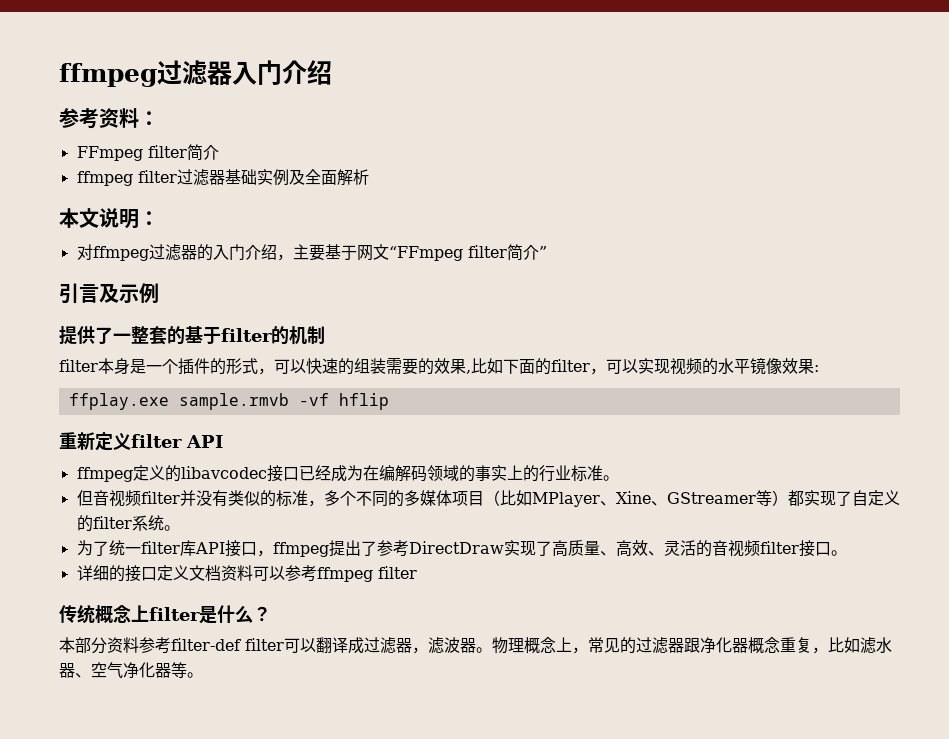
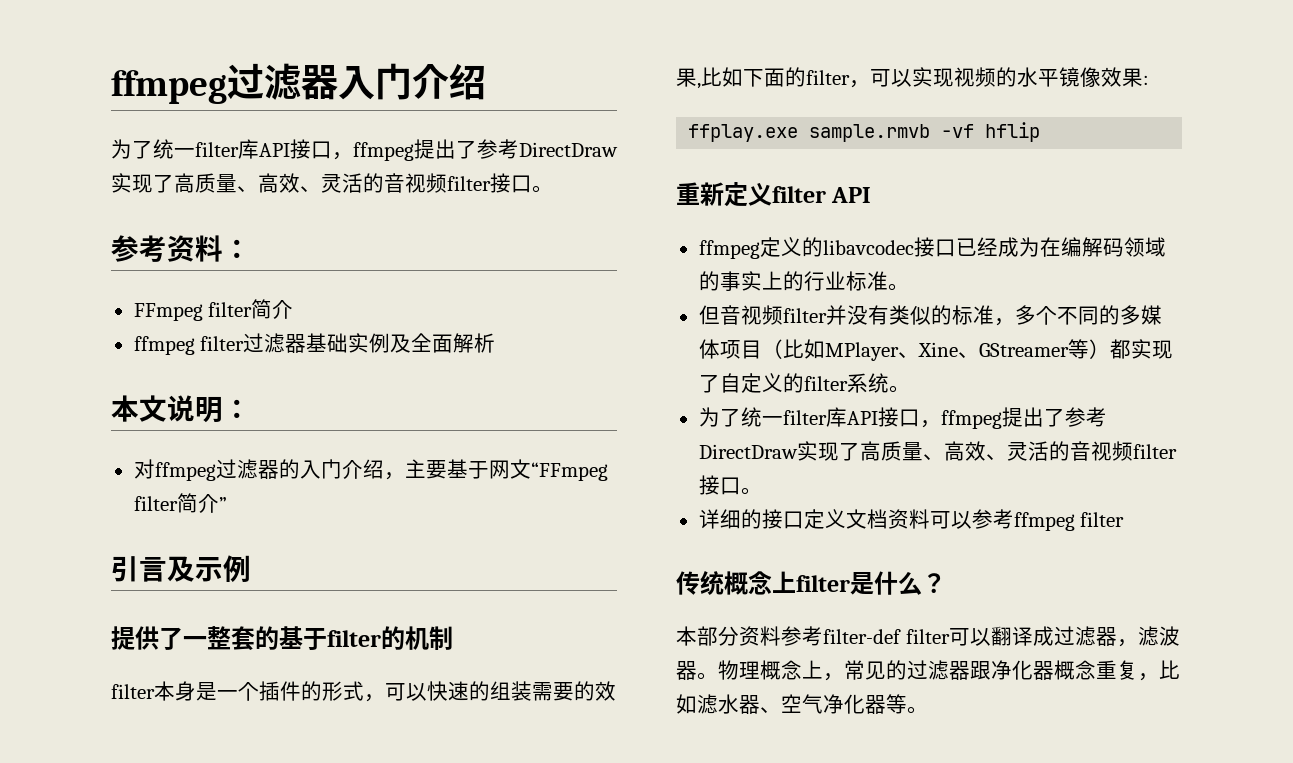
  ffmpeg过滤器入门介绍
+ 为了统一filter库API接口，ffmpeg提出了参考DirectDraw实现了高质量、高效、灵活的音视频filter接口。

